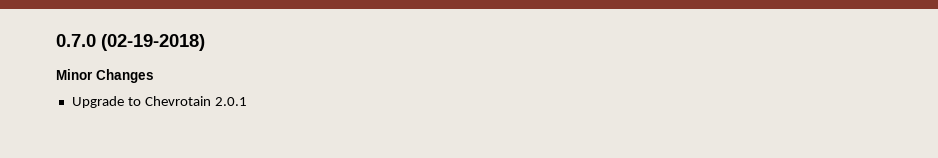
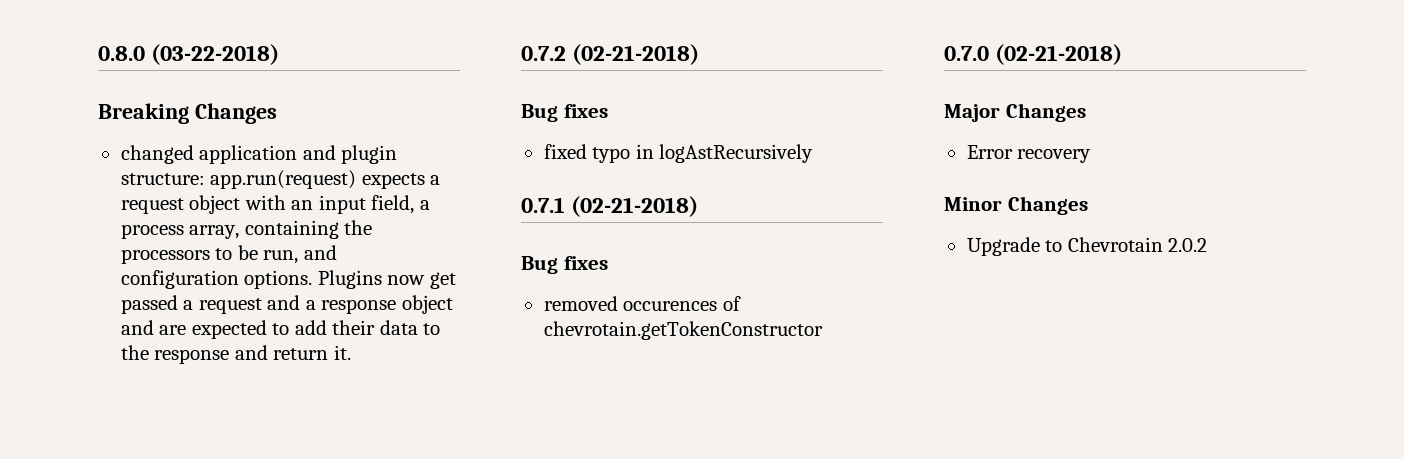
- 0.7.0 (02-19-2018)
+ 0.8.0 (03-22-2018)
+ Breaking Changes
+ changed application and plugin structure: app.run(request) expects a request object with an input field, a process array, containing the processors to be run, and configuration options. Plugins now get passed a request and a response object and are expected to add their data to the response and return it.
+ 0.7.2 (02-21-2018)
+ Bug fixes
+ fixed typo in logAstRecursively
+ 0.7.1 (02-21-2018)
+ Bug fixes
+ removed occurences of chevrotain.getTokenConstructor
+ 0.7.0 (02-21-2018)
+ Major Changes
+ Error recovery
- Upgrade to Chevrotain 2.0.1
+ Upgrade to Chevrotain 2.0.2

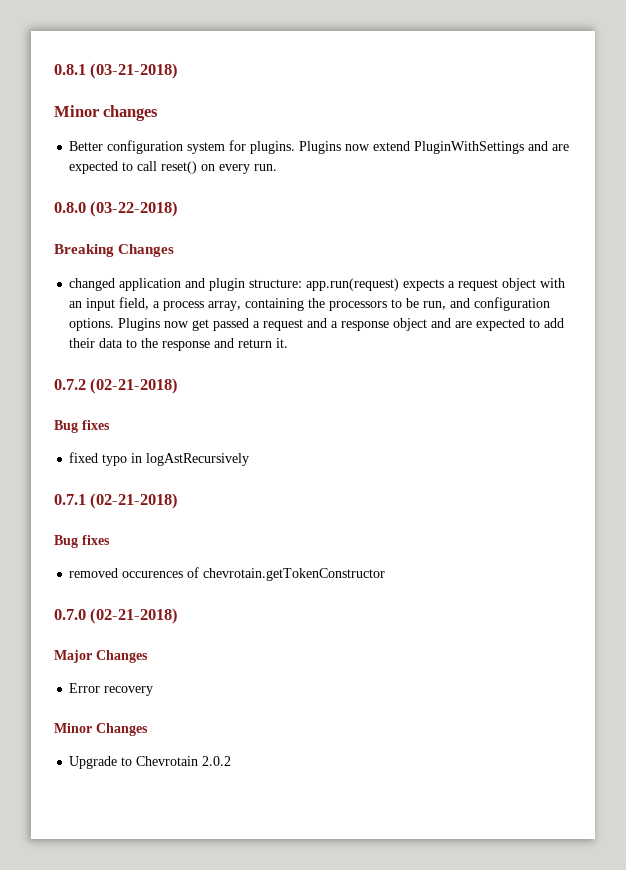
+ 0.8.1 (03-21-2018)
+ Minor changes
+ Better configuration system for plugins. Plugins now extend PluginWithSettings and are expected to call reset() on every run.

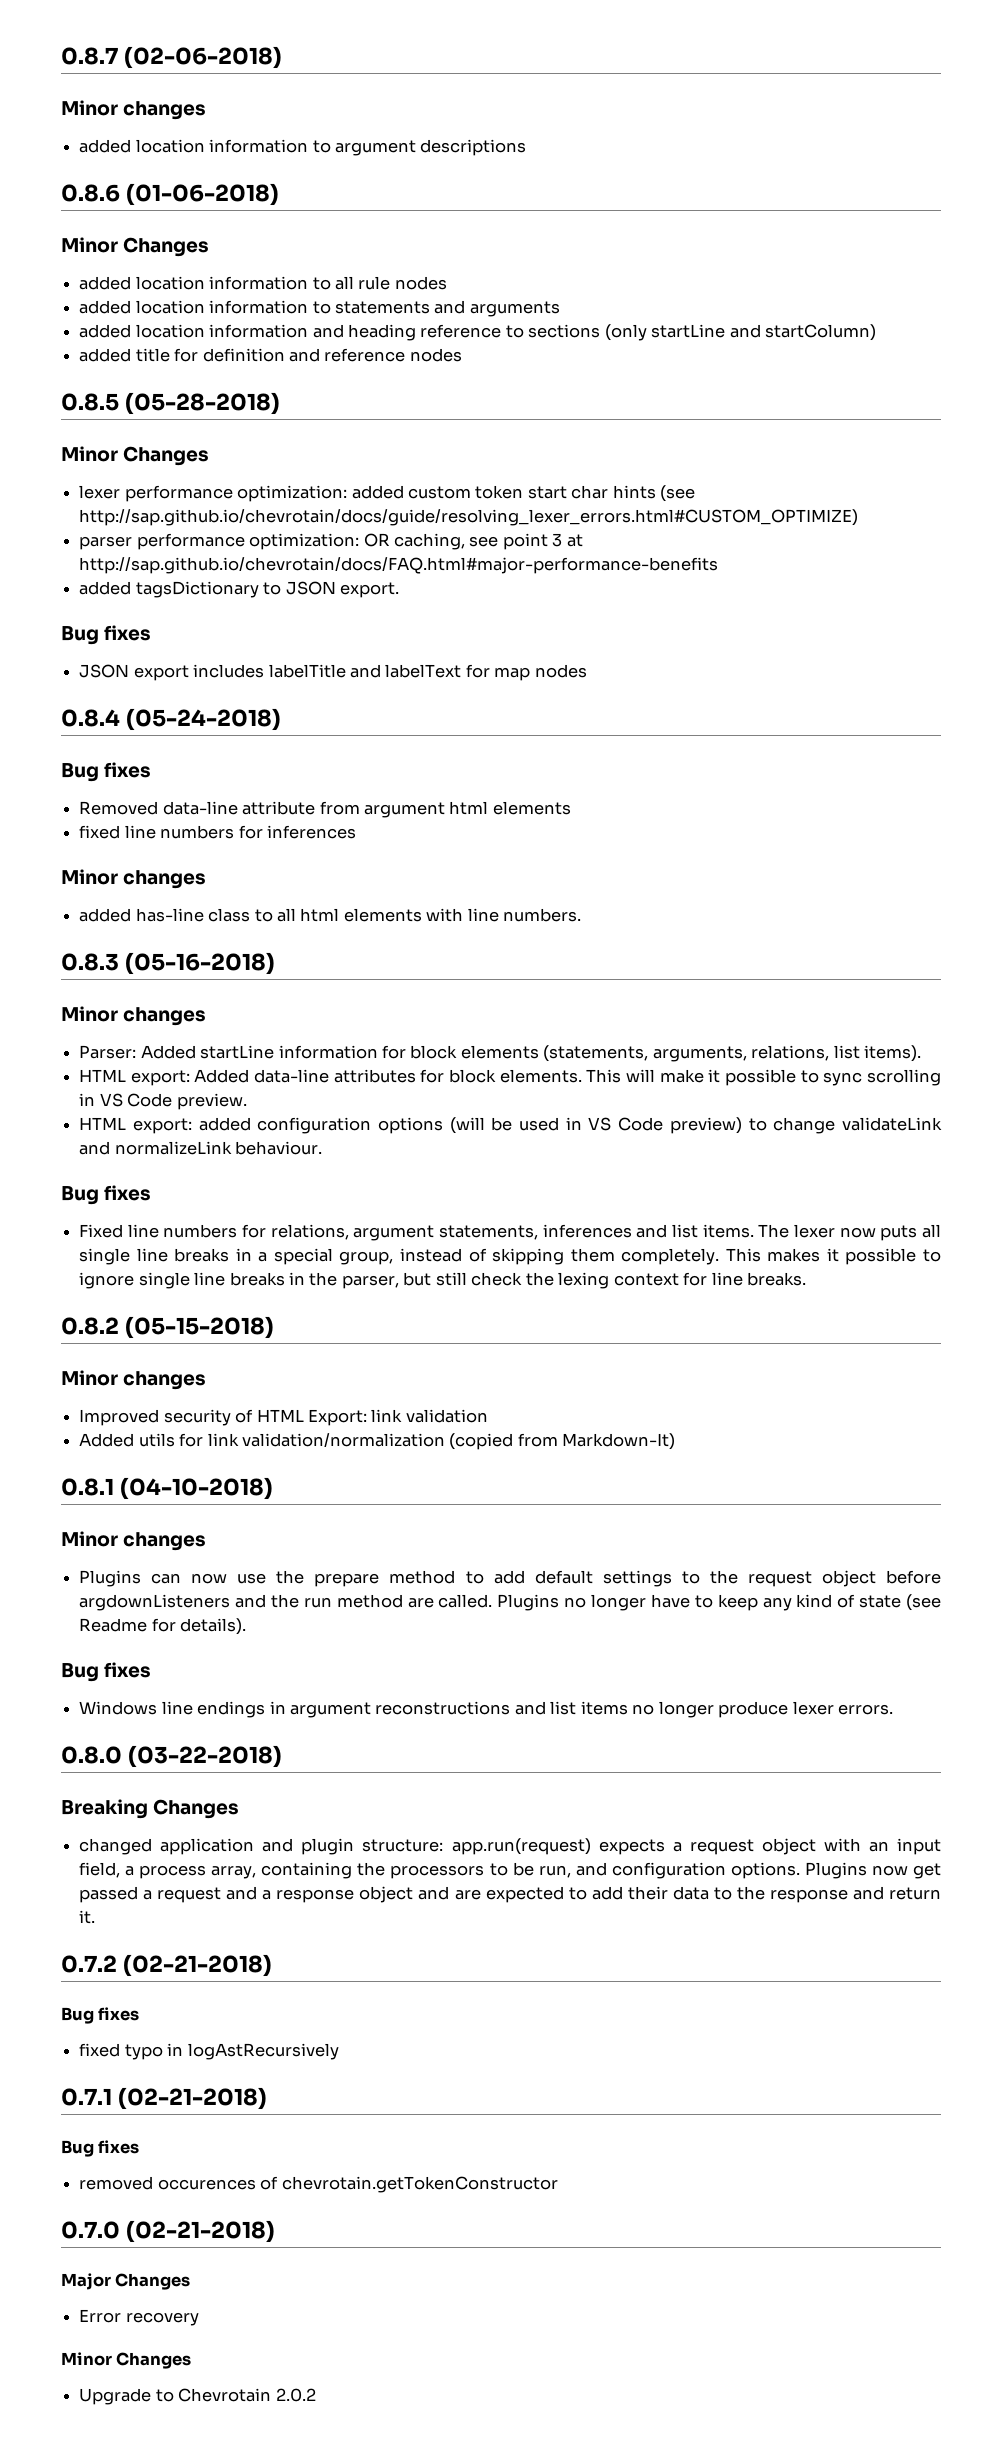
- 0.8.1 (03-21-2018)
+ 0.8.7 (02-06-2018)
  Minor changes
- Better configuration system for plugins. Plugins now extend PluginWithSettings and are expected to call reset() on every run.
+ added location information to argument descriptions
+ 0.8.6 (01-06-2018)
+ Minor Changes
+ added location information to all rule nodes
+ added location information to statements and arguments
+ added location information and heading reference to sections (only startLine and startColumn)
+ added title for definition and reference nodes
+ 0.8.5 (05-28-2018)
+ Minor Changes
+ lexer performance optimization: added custom token start char hints (see http://sap.github.io/chevrotain/docs/guide/resolving_lexer_errors.html#CUSTOM_OPTIMIZE)
+ parser performance optimization: OR caching, see point 3 at http://sap.github.io/chevrotain/docs/FAQ.html#major-performance-benefits
+ added tagsDictionary to JSON export.
+ Bug fixes
+ JSON export includes labelTitle and labelText for map nodes
+ 0.8.4 (05-24-2018)
+ Bug fixes
+ Removed data-line attribute from argument html elements
+ fixed line numbers for inferences
+ Minor changes
+ added has-line class to all html elements with line numbers.
+ 0.8.3 (05-16-2018)
+ Minor changes
+ Parser: Added startLine information for block elements (statements, arguments, relations, list items).
+ HTML export: Added data-line attributes for block elements. This will make it possible to sync scrolling in VS Code preview.
+ HTML export: added configuration options (will be used in VS Code preview) to change validateLink and normalizeLink behaviour.
+ Bug fixes
+ Fixed line numbers for relations, argument statements, inferences and list items. The lexer now puts all single line breaks in a special group, instead of skipping them completely. This makes it possible to ignore single line breaks in the parser, but still check the lexing context for line breaks.
+ 0.8.2 (05-15-2018)
+ Minor changes
+ Improved security of HTML Export: link validation
+ Added utils for link validation/normalization (copied from Markdown-It)
+ 0.8.1 (04-10-2018)
+ Minor changes
+ Plugins can now use the prepare method to add default settings to the request object before argdownListeners and the run method are called. Plugins no longer have to keep any kind of state (see Readme for details).
+ Bug fixes
+ Windows line endings in argument reconstructions and list items no longer produce lexer errors.

